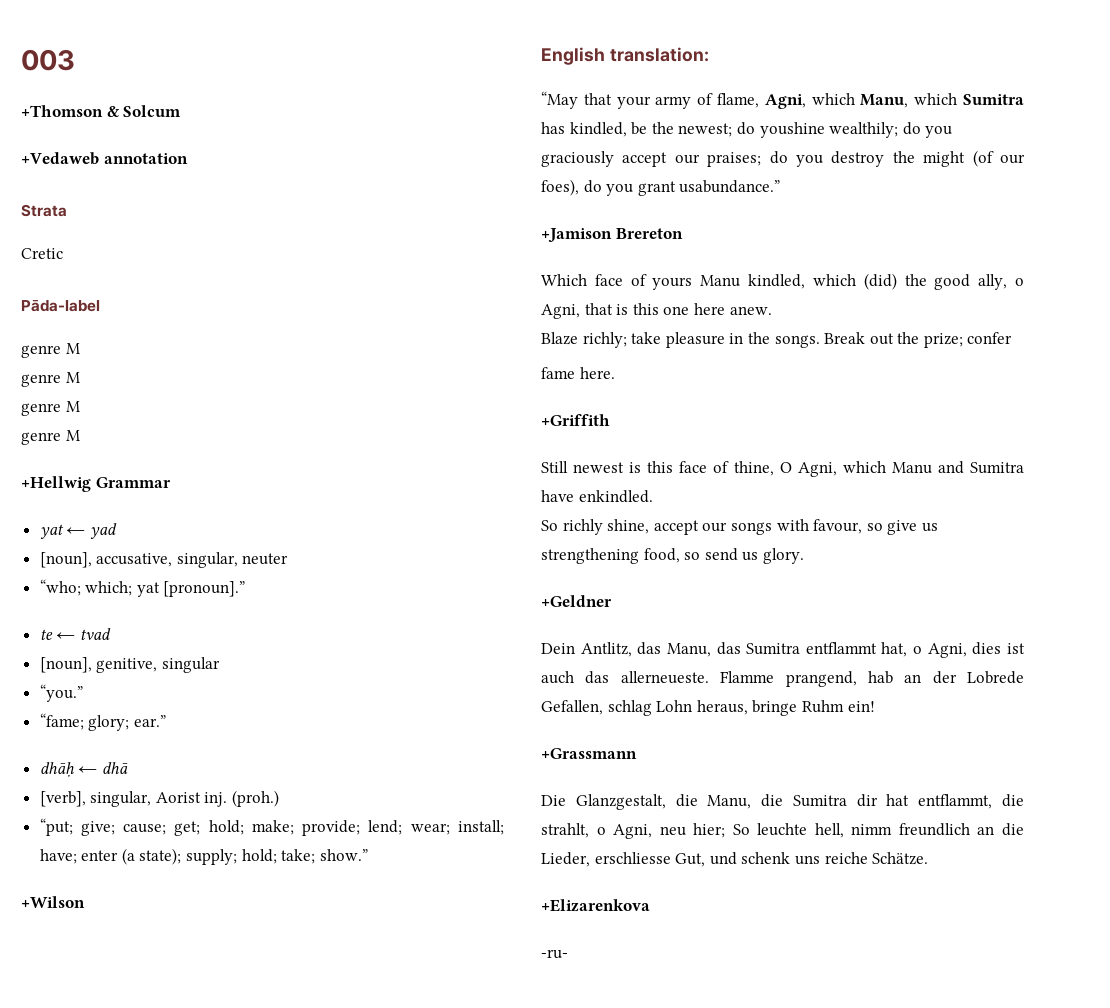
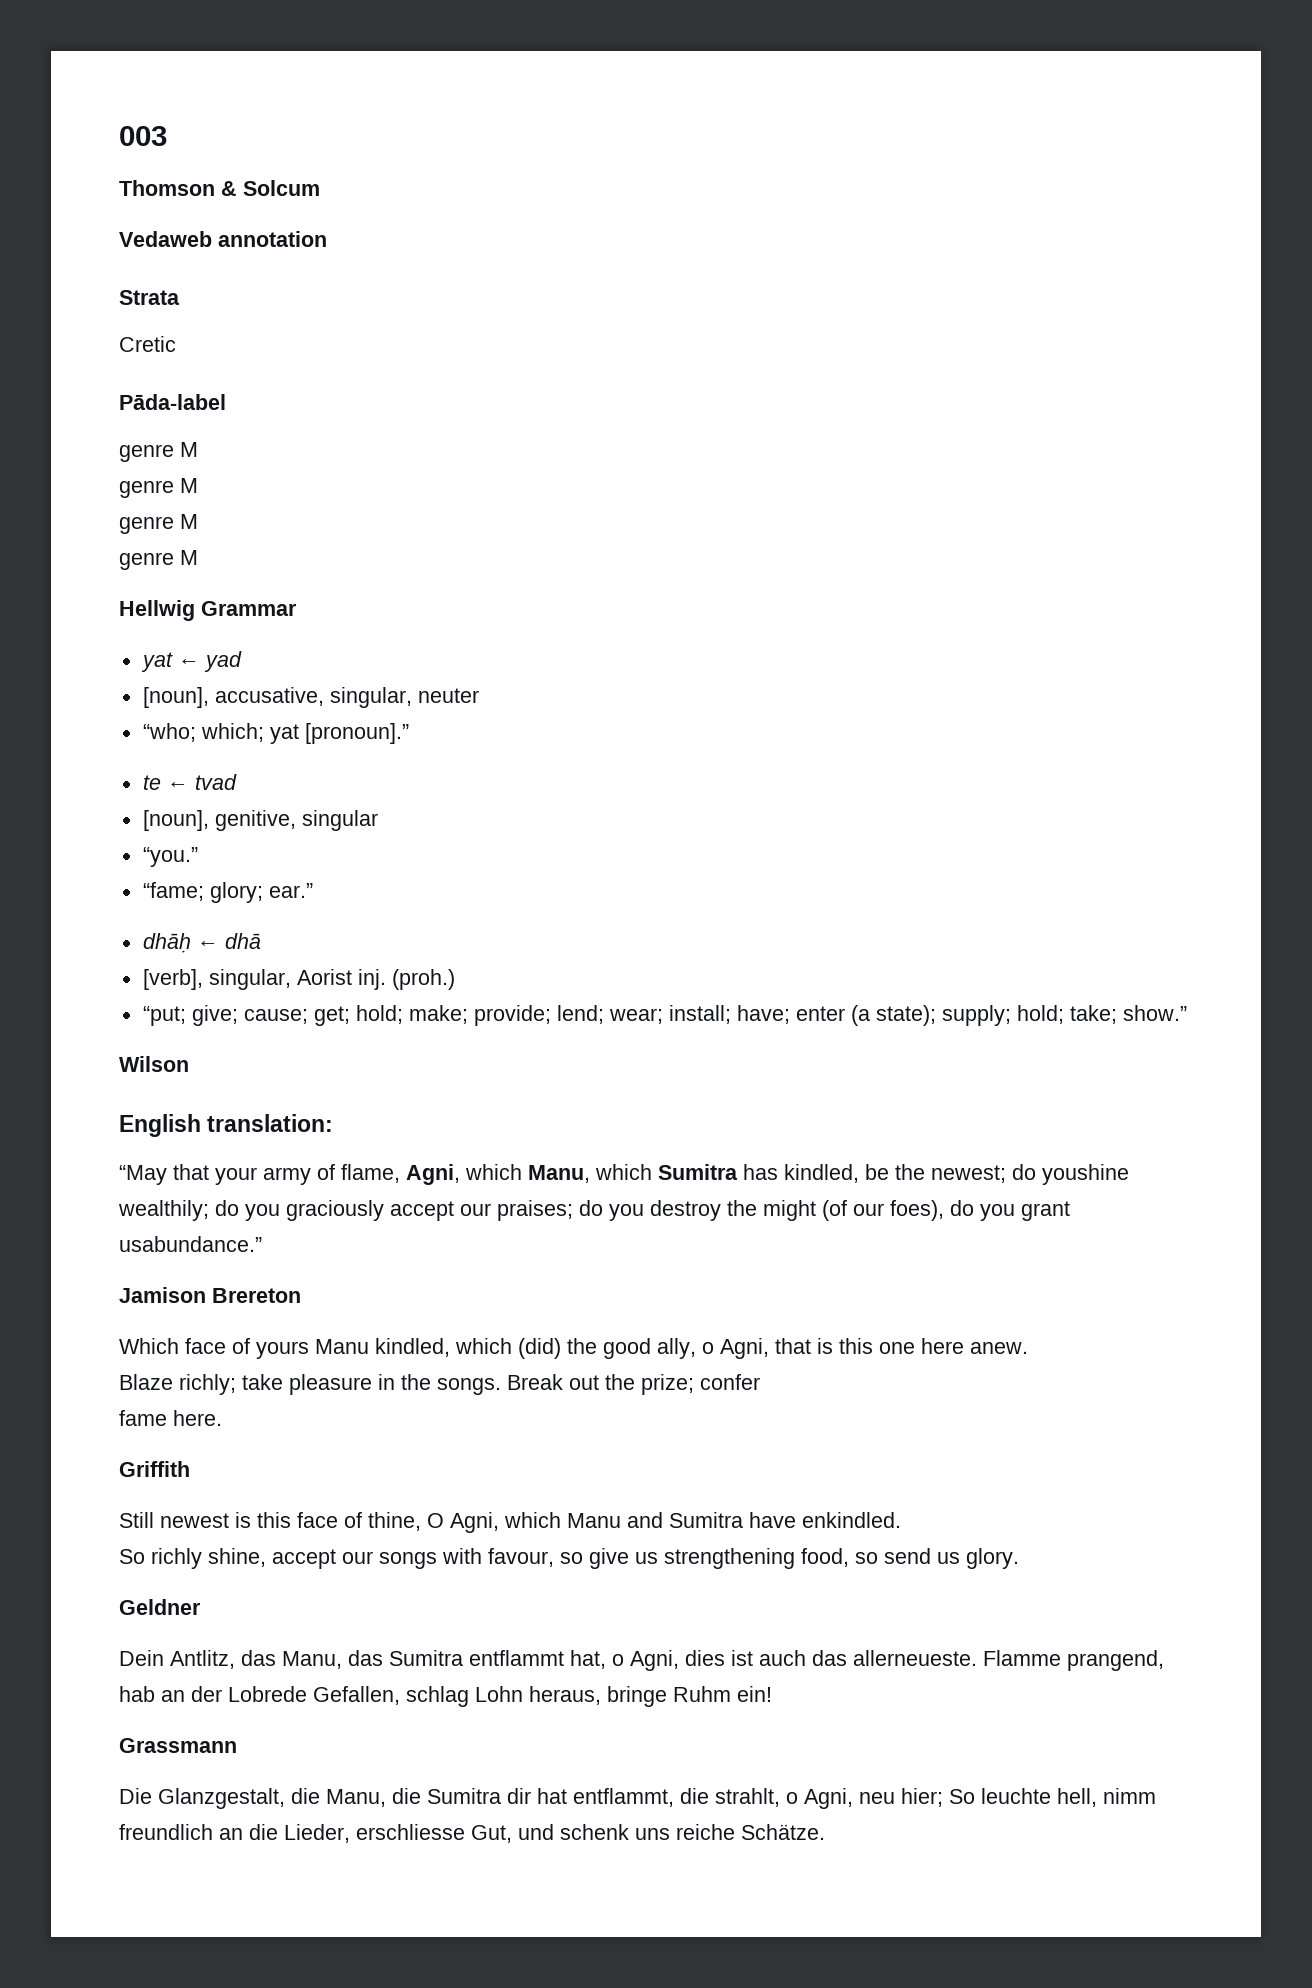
- +Thomson & Solcum
+ Thomson & Solcum
- +Vedaweb annotation
+ Vedaweb annotation
- +Hellwig Grammar
+ Hellwig Grammar
- +Wilson
+ Wilson
- +Jamison Brereton
+ Jamison Brereton
- +Griffith
+ Griffith
- +Geldner
+ Geldner
- +Grassmann
+ Grassmann
- +Elizarenkova
- -ru-

